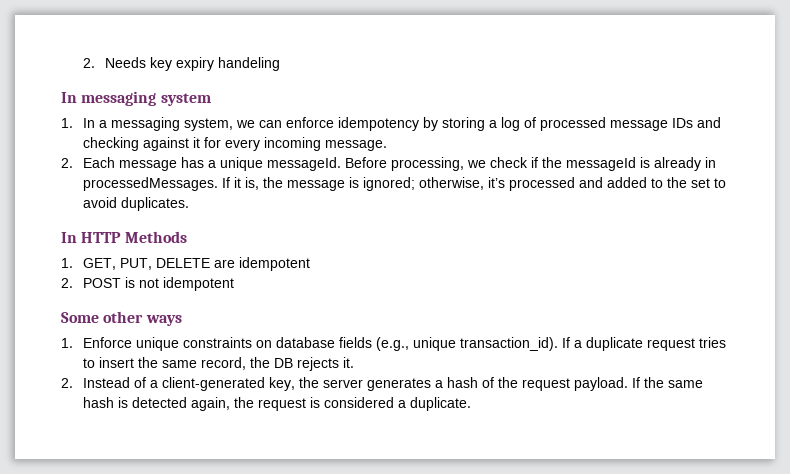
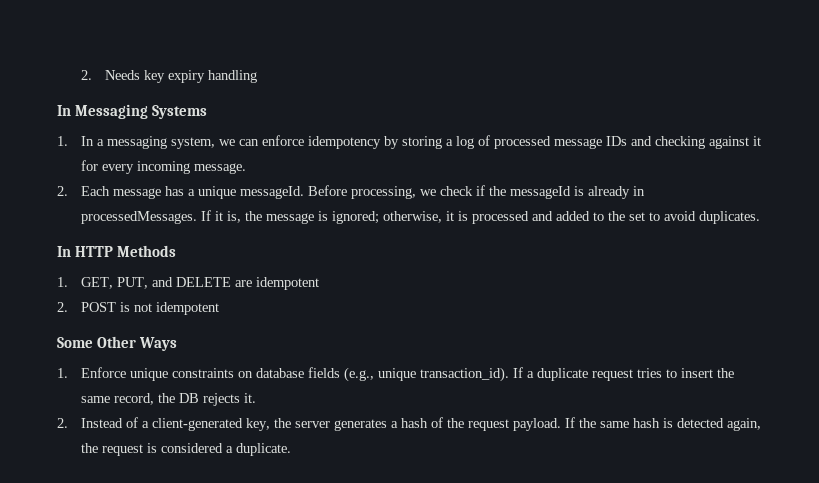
- 2. Needs key expiry handeling
- In messaging system
+ 2. Needs key expiry handling
+ In Messaging Systems
- If it is, the message is ignored; otherwise, it’s processed and added to the set to avoid duplicates.
+ If it is, the message is ignored; otherwise, it is processed and added to the set to avoid duplicates.
- 1. GET, PUT, DELETE are idempotent
+ 1. GET, PUT, and DELETE are idempotent
- Some other ways
+ Some Other Ways

